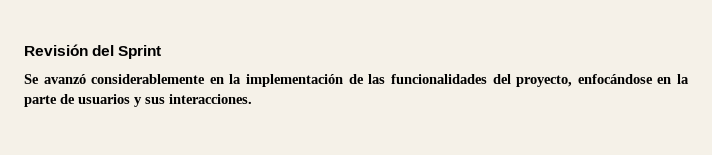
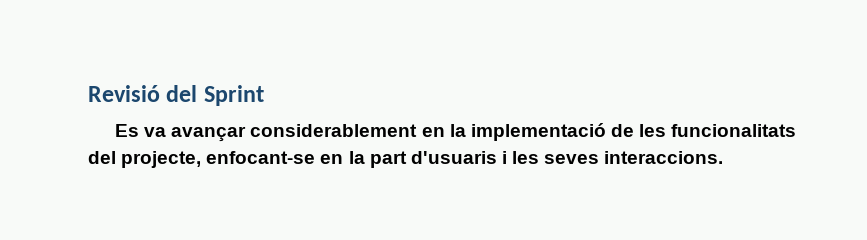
- Revisión del Sprint
+ Revisió del Sprint
- Se avanzó considerablemente en la implementación de las funcionalidades del proyecto, enfocándose en la parte de usuarios y sus interacciones.
+ Es va avançar considerablement en la implementació de les funcionalitats del projecte, enfocant-se en la part d'usuaris i les seves interaccions.

